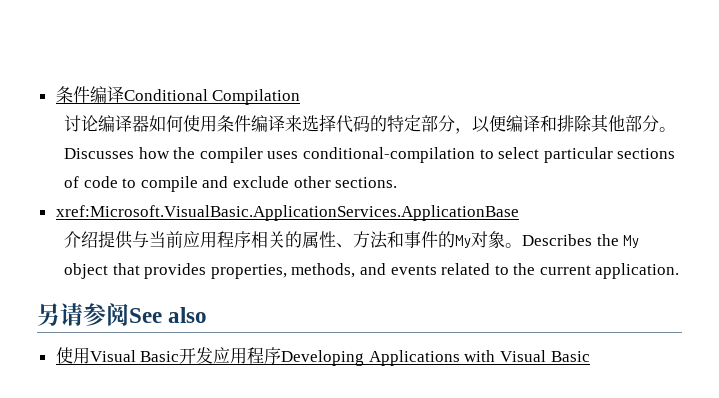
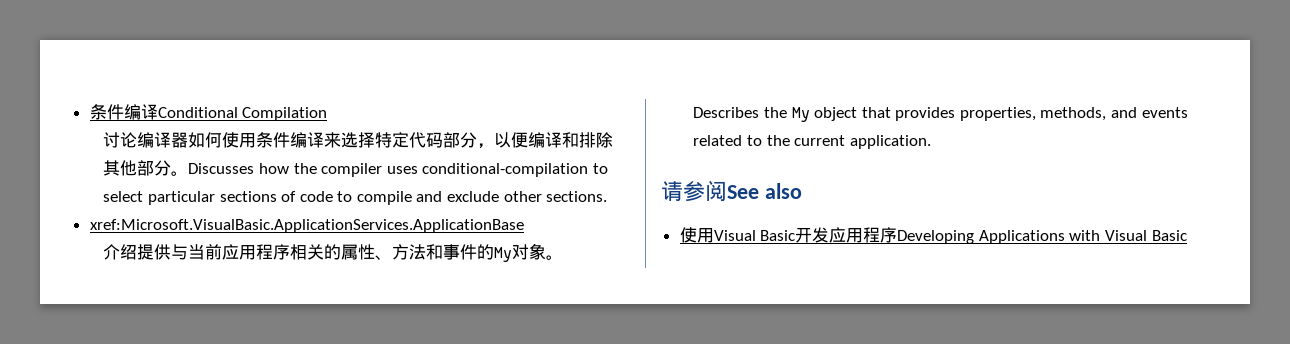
- 讨论编译器如何使用条件编译来选择代码的特定部分，以便编译和排除其他部分。
+ 讨论编译器如何使用条件编译来选择特定代码部分，以便编译和排除其他部分。
- 另请参阅See also
+ 请参阅See also

